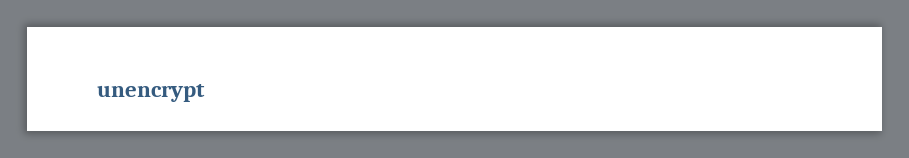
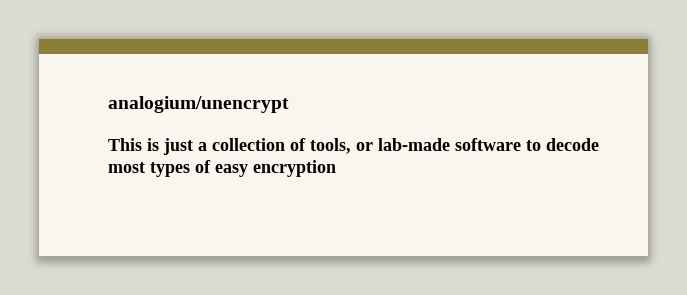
- unencrypt
+ analogium/unencrypt
+ This is just a collection of tools, or lab-made software to decode most types of easy encryption

